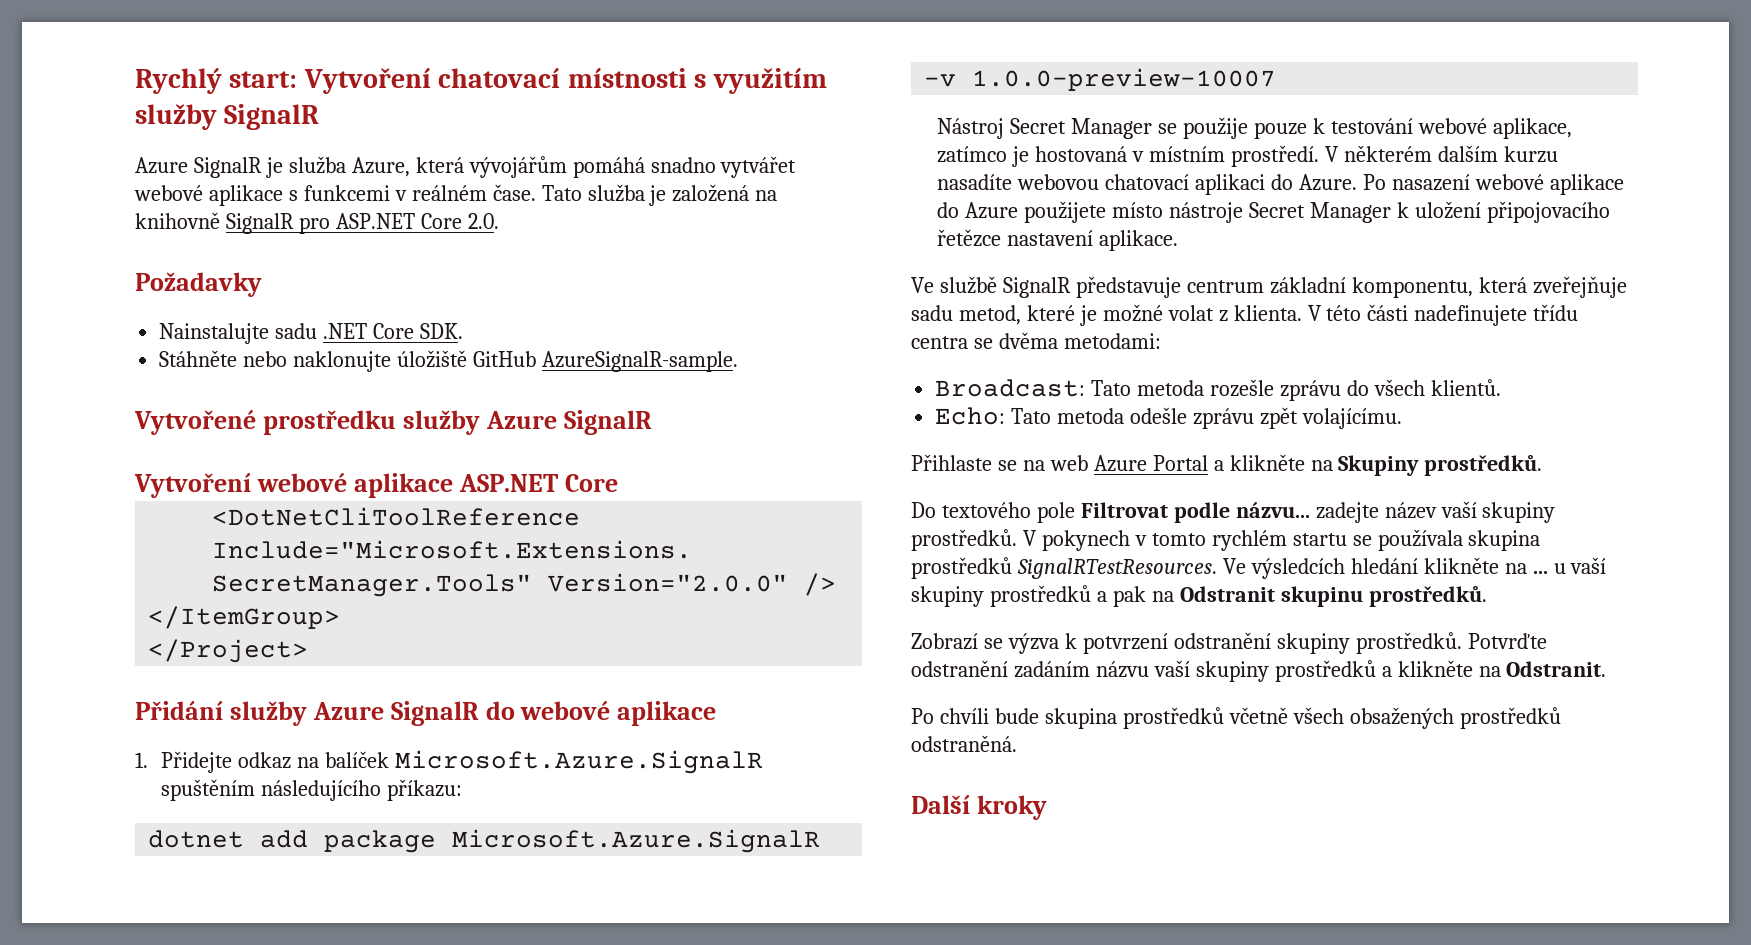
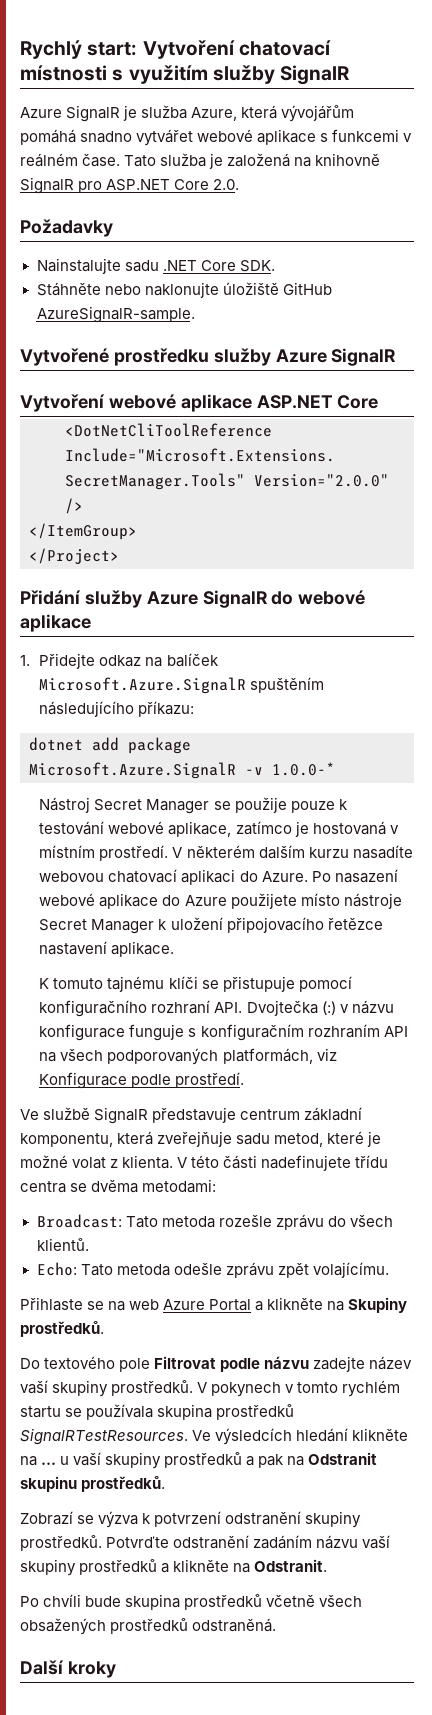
- dotnet add package Microsoft.Azure.SignalR -v 1.0.0-preview-10007
+ dotnet add package Microsoft.Azure.SignalR -v 1.0.0-*
+ K tomuto tajnému klíči se přistupuje pomocí konfiguračního rozhraní API. Dvojtečka (:) v názvu konfigurace funguje s konfiguračním rozhraním API na všech podporovaných platformách, viz Konfigurace podle prostředí.
- Do textového pole Filtrovat podle názvu... zadejte název vaší skupiny prostředků.
+ Do textového pole Filtrovat podle názvu zadejte název vaší skupiny prostředků.

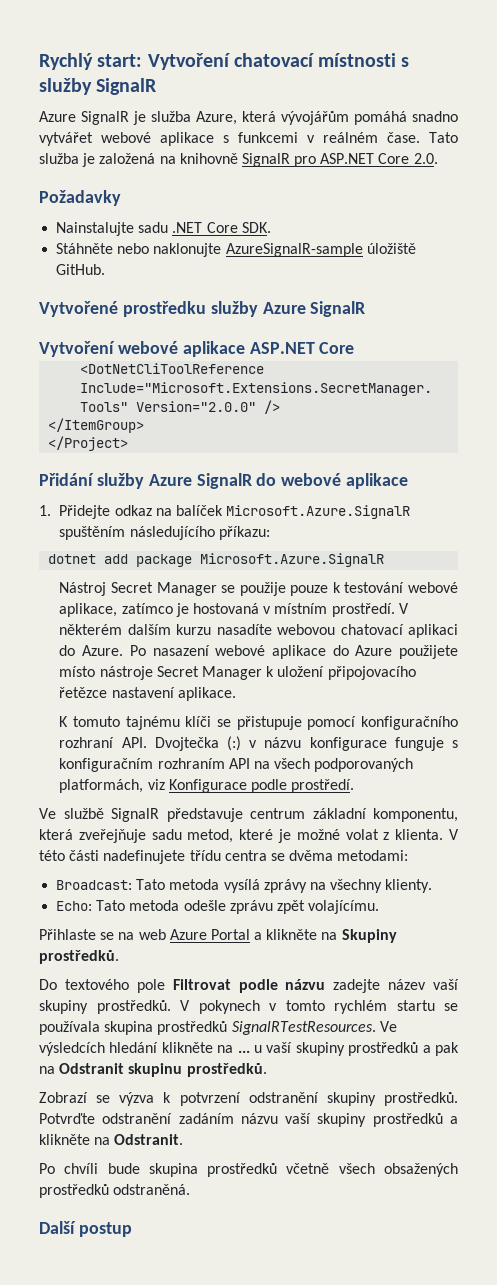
- Rychlý start: Vytvoření chatovací místnosti s využitím služby SignalR
+ Rychlý start: Vytvoření chatovací místnosti s služby SignalR
- Stáhněte nebo naklonujte úložiště GitHub AzureSignalR-sample.
+ Stáhněte nebo naklonujte AzureSignalR-sample úložiště GitHub.
- dotnet add package Microsoft.Azure.SignalR -v 1.0.0-*
+ dotnet add package Microsoft.Azure.SignalR
- Broadcast: Tato metoda rozešle zprávu do všech klientů.
+ Broadcast: Tato metoda vysílá zprávy na všechny klienty.
- Další kroky
+ Další postup

